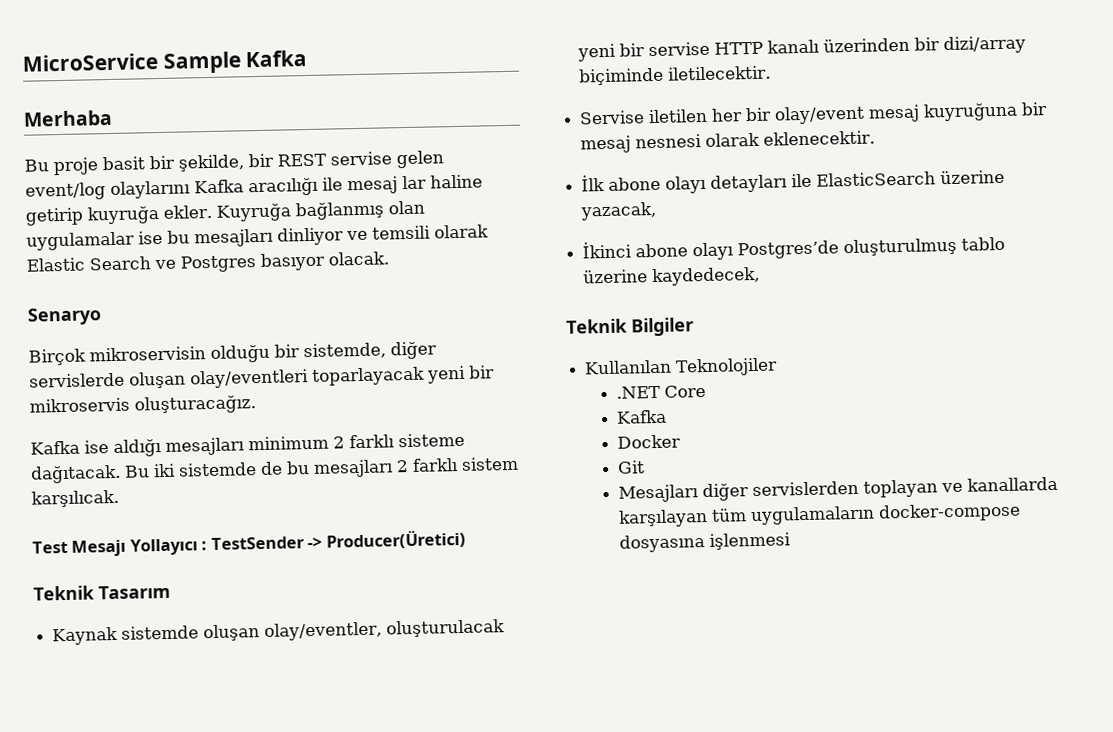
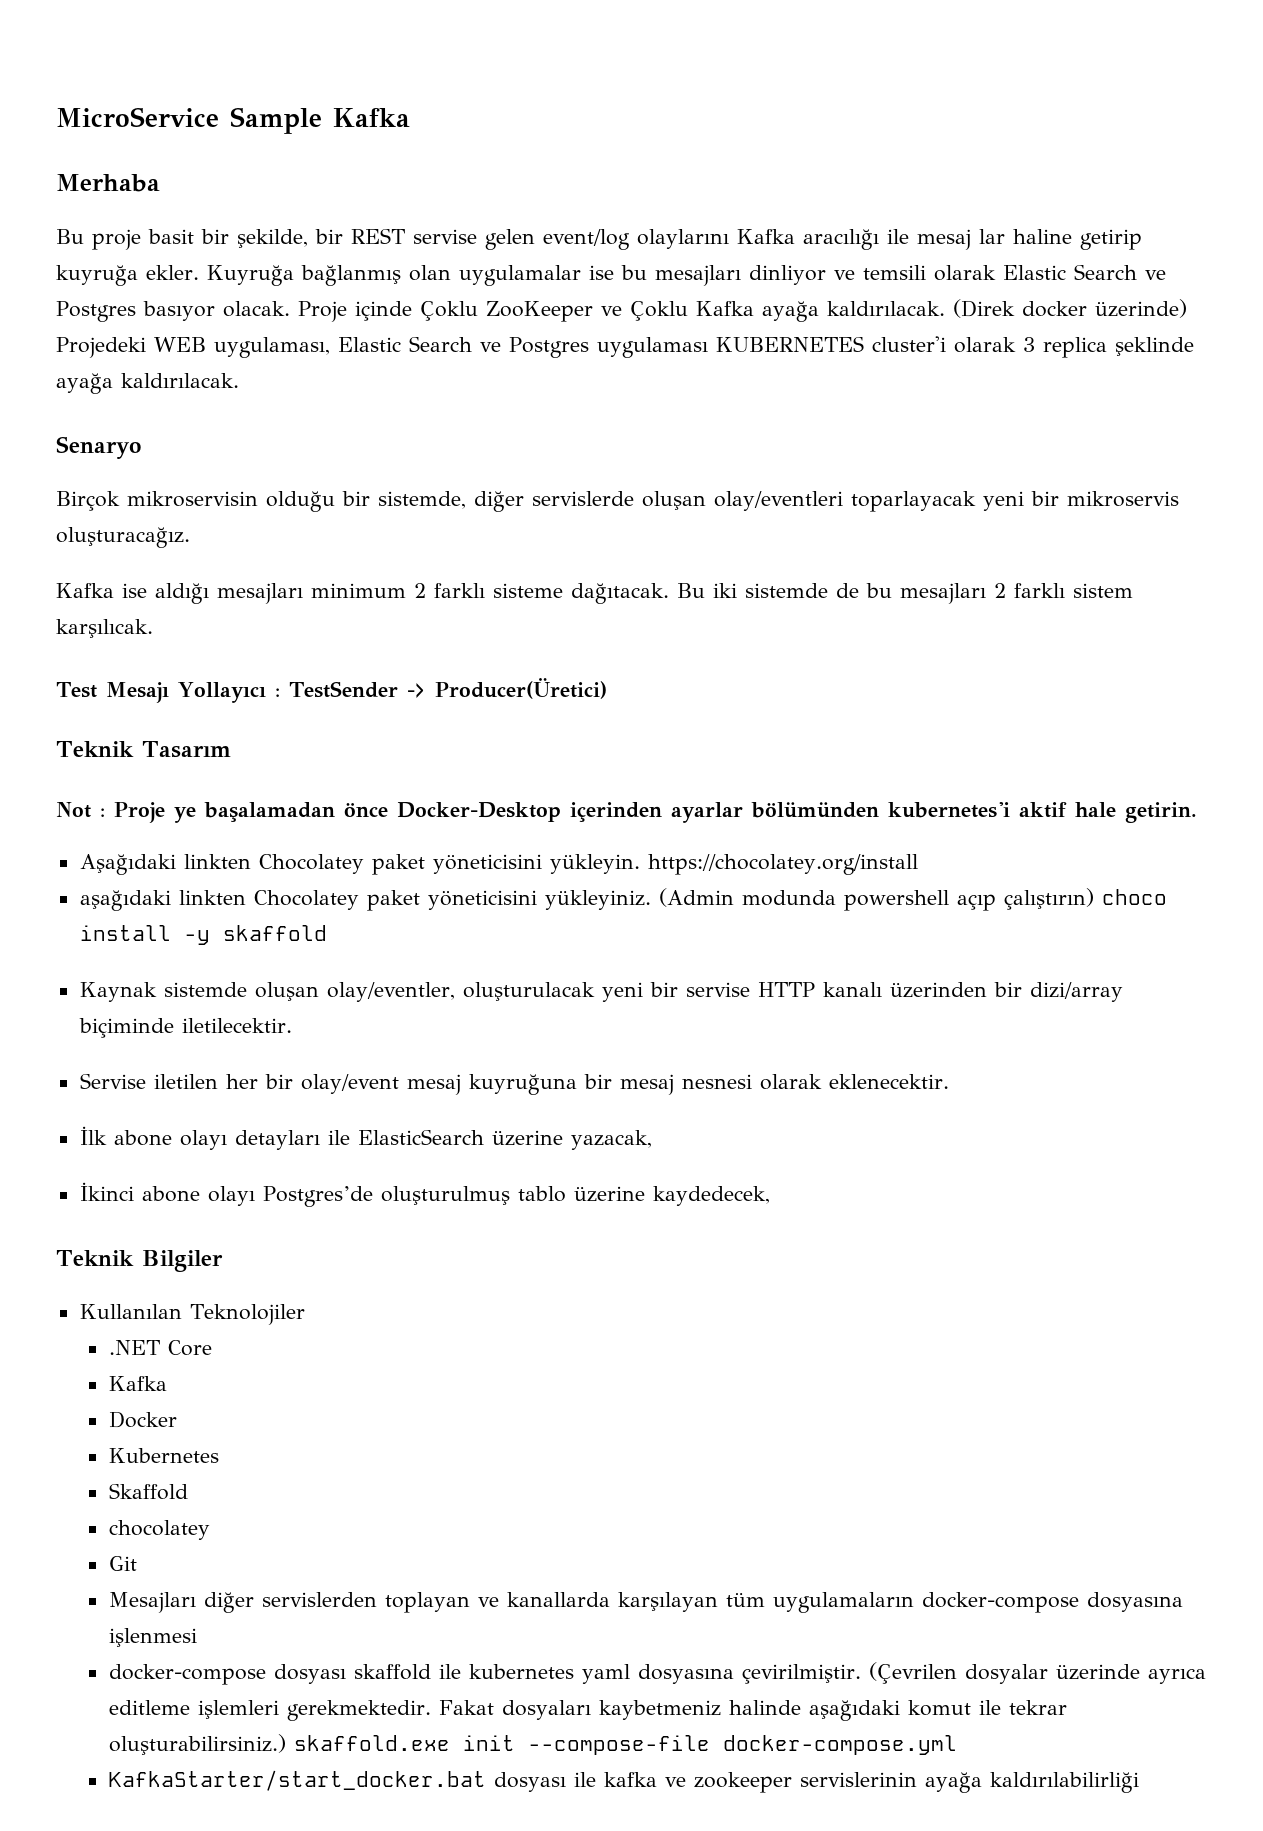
+ Proje içinde Çoklu ZooKeeper ve Çoklu Kafka ayağa kaldırılacak. (Direk docker üzerinde) Projedeki WEB uygulaması, Elastic Search ve Postgres uygulaması KUBERNETES cluster'i olarak 3 replica şeklinde ayağa kaldırılacak.
+ Not : Proje ye başalamadan önce Docker-Desktop içerinden ayarlar bölümünden kubernetes'i aktif hale getirin.
+ Aşağıdaki linkten Chocolatey paket yöneticisini yükleyin. https://chocolatey.org/install
+ aşağıdaki linkten Chocolatey paket yöneticisini yükleyiniz. (Admin modunda powershell açıp çalıştırın) choco install -y skaffold
+ Kubernetes
+ Skaffold
+ chocolatey
+ docker-compose dosyası skaffold ile kubernetes yaml dosyasına çevirilmiştir. (Çevrilen dosyalar üzerinde ayrıca editleme işlemleri gerekmektedir. Fakat dosyaları kaybetmeniz halinde aşağıdaki komut ile tekrar oluşturabilirsiniz.) skaffold.exe init --compose-file docker-compose.yml
+ KafkaStarter/start_docker.bat dosyası ile kafka ve zookeeper servislerinin ayağa kaldırılabilirliği

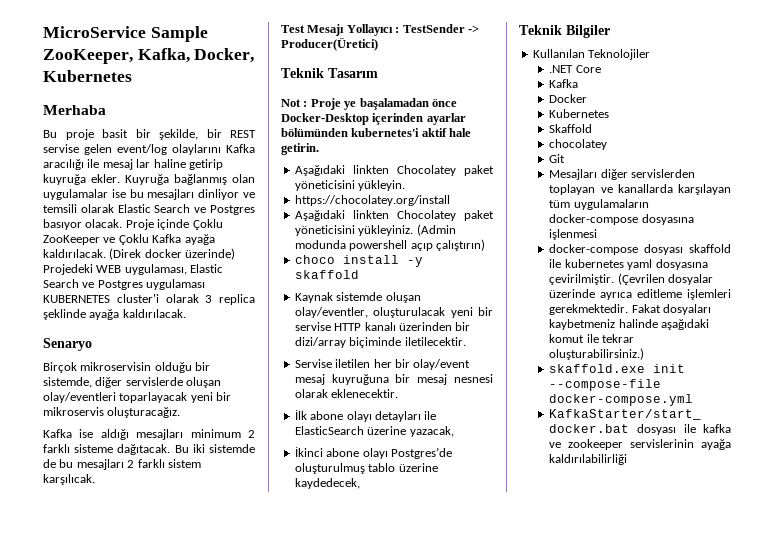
- MicroService Sample Kafka
+ MicroService Sample ZooKeeper, Kafka, Docker, Kubernetes
- Aşağıdaki linkten Chocolatey paket yöneticisini yükleyin. https://chocolatey.org/install
+ Aşağıdaki linkten Chocolatey paket yöneticisini yükleyin.
+ https://chocolatey.org/install
- aşağıdaki linkten Chocolatey paket yöneticisini yükleyiniz.
+ Aşağıdaki linkten Chocolatey paket yöneticisini yükleyiniz.
- (Admin modunda powershell açıp çalıştırın) choco install -y skaffold
+ (Admin modunda powershell açıp çalıştırın)
+ choco install -y skaffold
- Fakat dosyaları kaybetmeniz halinde aşağıdaki komut ile tekrar oluşturabilirsiniz.) skaffold.exe init --compose-file docker-compose.yml
+ Fakat dosyaları kaybetmeniz halinde aşağıdaki komut ile tekrar oluşturabilirsiniz.)
+ skaffold.exe init --compose-file docker-compose.yml

